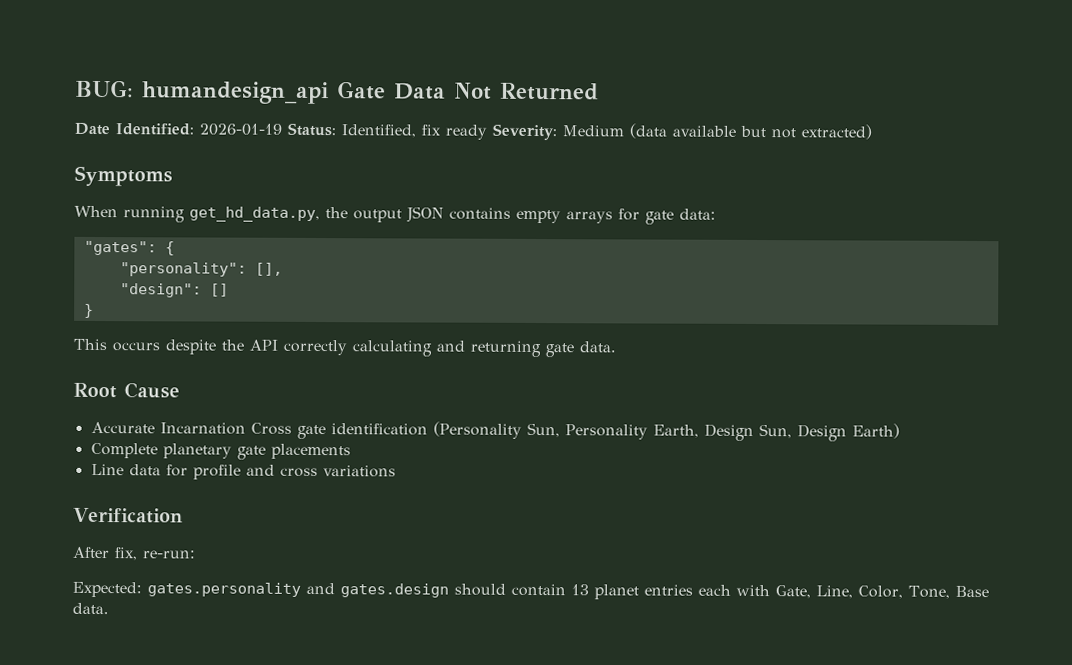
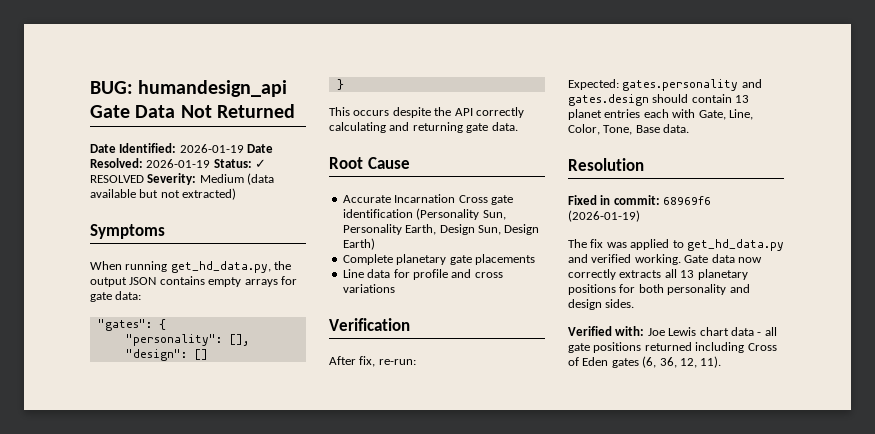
- Date Identified: 2026-01-19 Status: Identified, fix ready Severity: Medium (data available but not extracted)
+ Date Identified: 2026-01-19 Date Resolved: 2026-01-19 Status: ✓ RESOLVED Severity: Medium (data available but not extracted)
+ Resolution
+ Fixed in commit: 68969f6 (2026-01-19)
+ The fix was applied to get_hd_data.py and verified working. Gate data now correctly extracts all 13 planetary positions for both personality and design sides.
+ Verified with: Joe Lewis chart data - all gate positions returned including Cross of Eden gates (6, 36, 12, 11).

